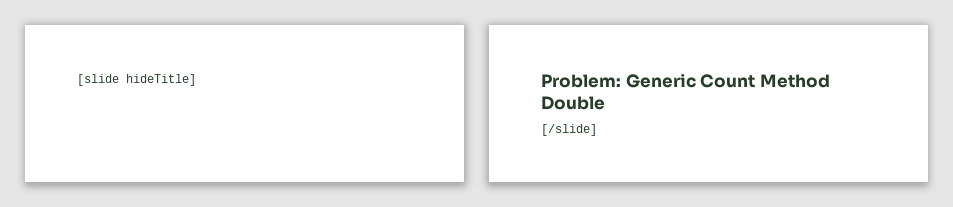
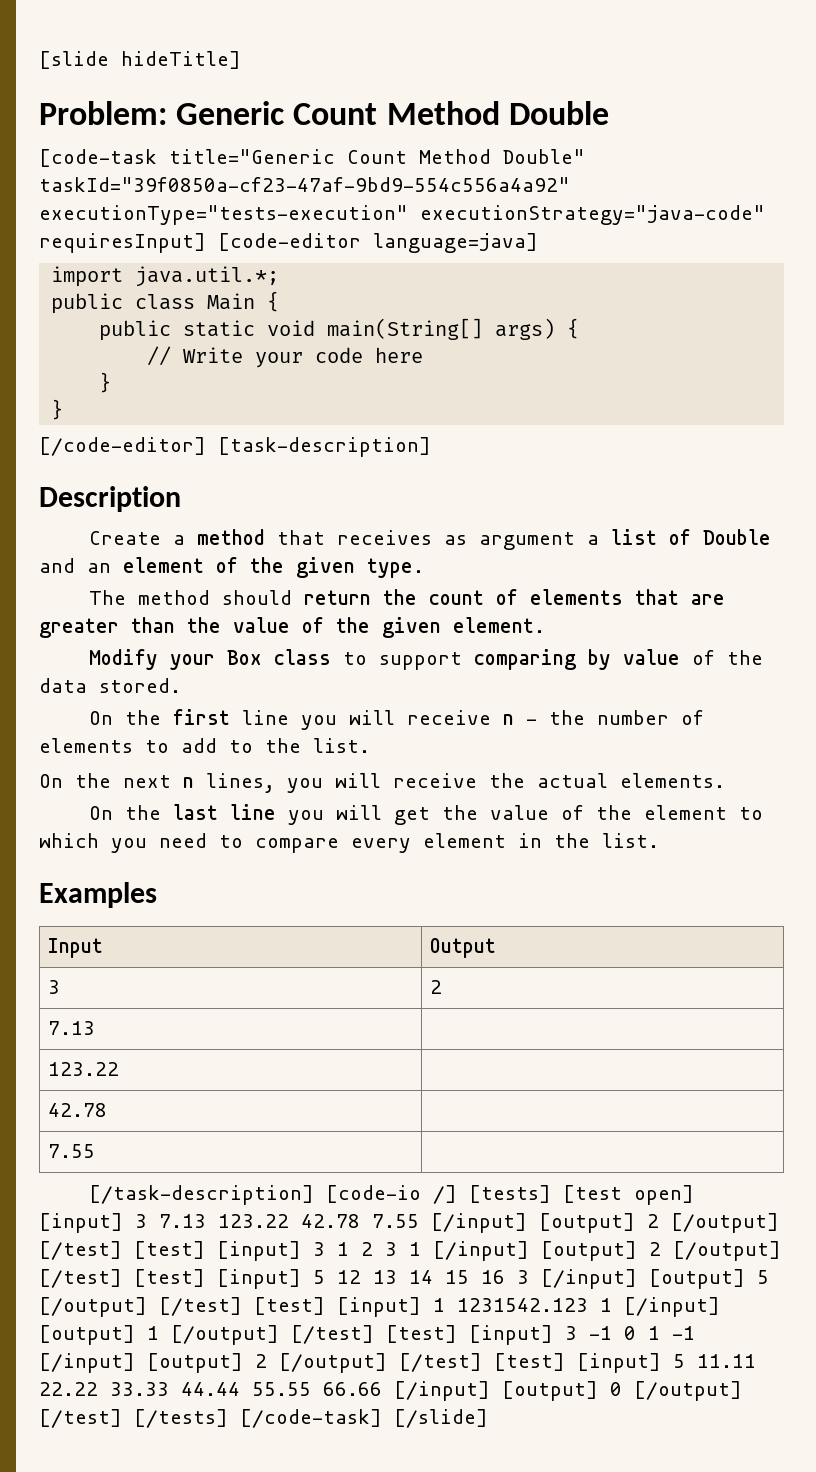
- [/slide]
+ [code-task title="Generic Count Method Double" taskId="39f0850a-cf23-47af-9bd9-554c556a4a92" executionType="tests-execution" executionStrategy="java-code" requiresInput] [code-editor language=java]
+ import java.util.*;
+ public class Main {
+ public static void main(String[] args) {
+ // Write your code here
+ }
+ }
+ [/code-editor] [task-description]
+ Description
+ Create a method that receives as argument a list of Double and an element of the given type.
+ The method should return the count of elements that are greater than the value of the given element.
+ Modify your Box class to support comparing by value of the data stored.
+ On the first line you will receive n - the number of elements to add to the list.
+ On the next n lines, you will receive the actual elements.
+ On the last line you will get the value of the element to which you need to compare every element in the list.
+ Examples
+ Input | Output
+ 3 | 2
+ 7.13 |
+ 123.22 |
+ 42.78 |
+ 7.55 |
+ [/task-description] [code-io /] [tests] [test open] [input] 3 7.13 123.22 42.78 7.55 [/input] [output] 2 [/output] [/test] [test] [input] 3 1 2 3 1 [/input] [output] 2 [/output] [/test] [test] [input] 5 12 13 14 15 16 3 [/input] [output] 5 [/output] [/test] [test] [input] 1 1231542.123 1 [/input] [output] 1 [/output] [/test] [test] [input] 3 -1 0 1 -1 [/input] [output] 2 [/output] [/test] [test] [input] 5 11.11 22.22 33.33 44.44 55.55 66.66 [/input] [output] 0 [/output] [/test] [/tests] [/code-task] [/slide]

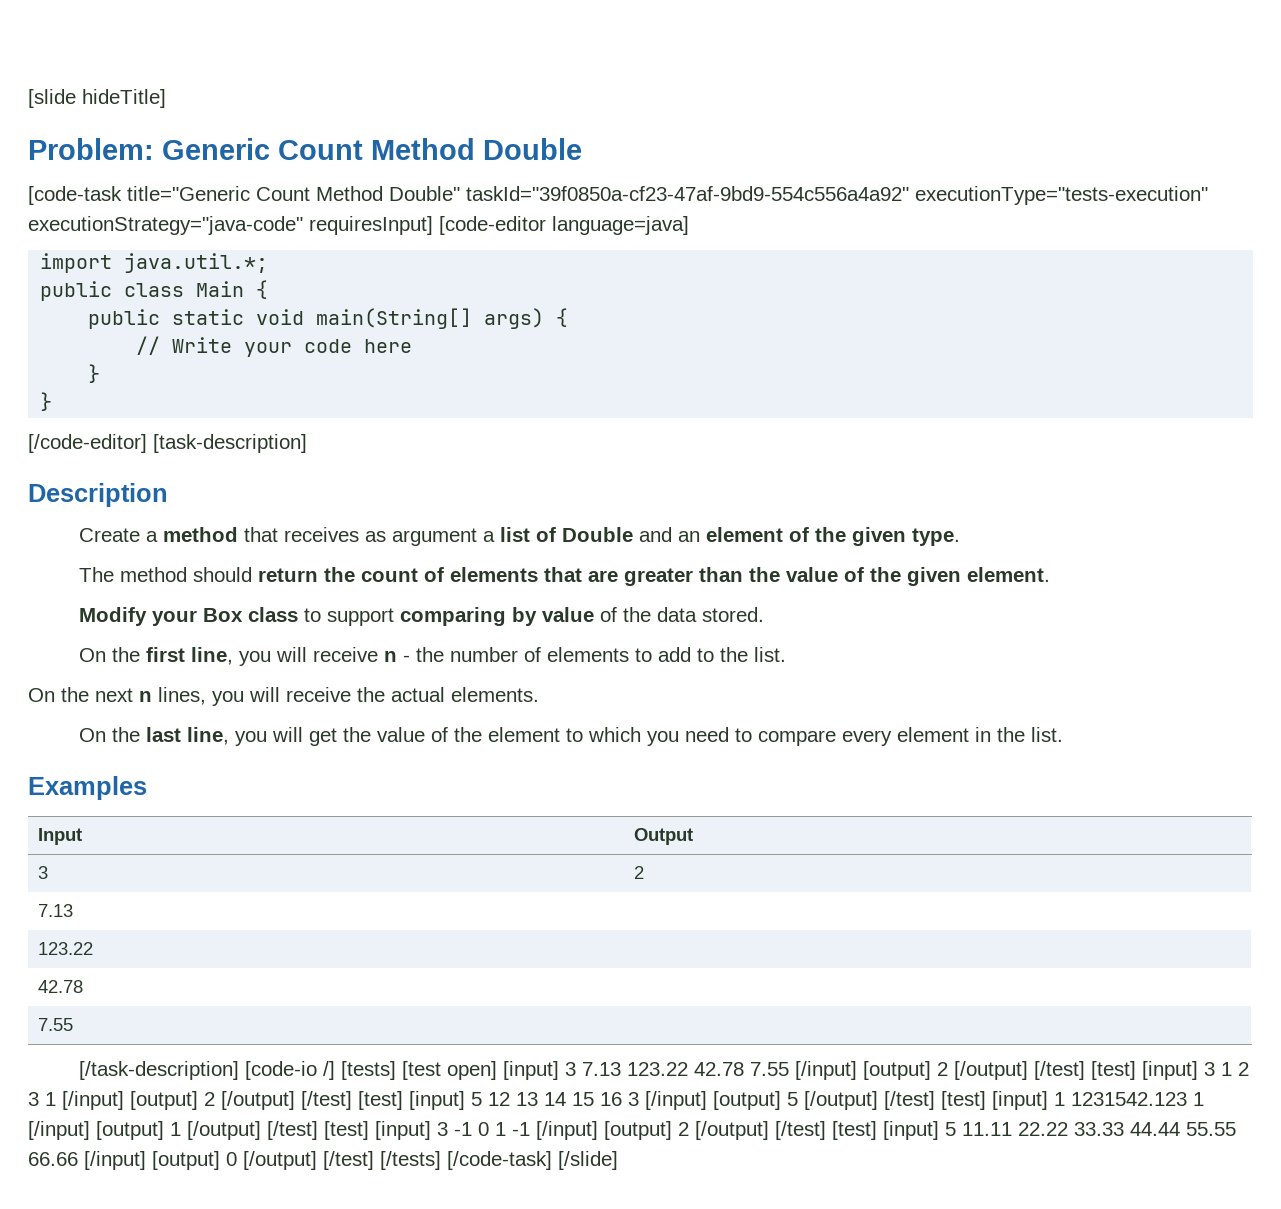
- On the first line you will receive n - the number of elements to add to the list.
+ On the first line, you will receive n - the number of elements to add to the list.
- On the last line you will get the value of the element to which you need to compare every element in the list.
+ On the last line, you will get the value of the element to which you need to compare every element in the list.

